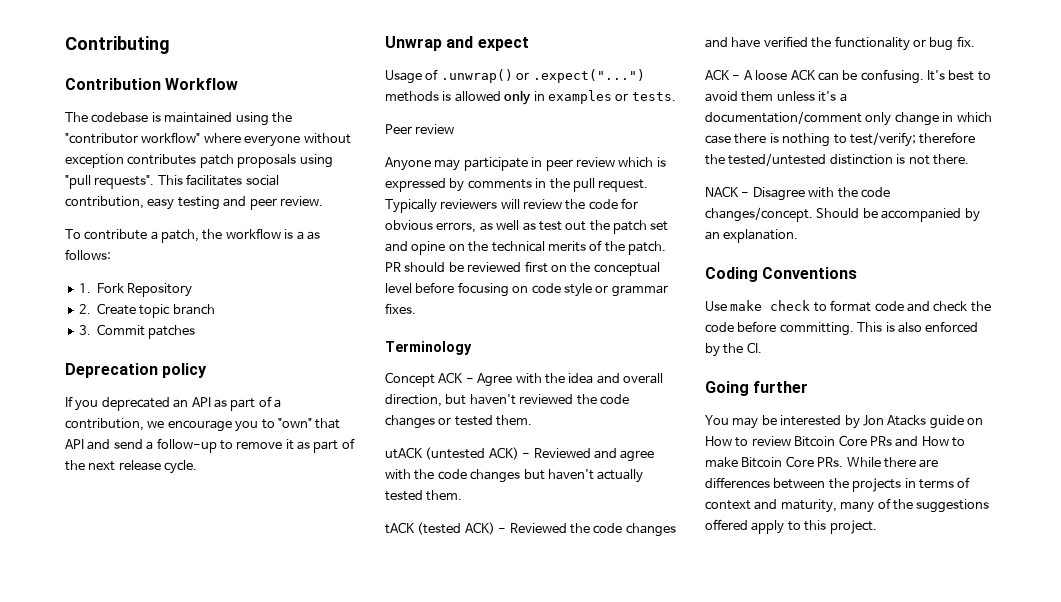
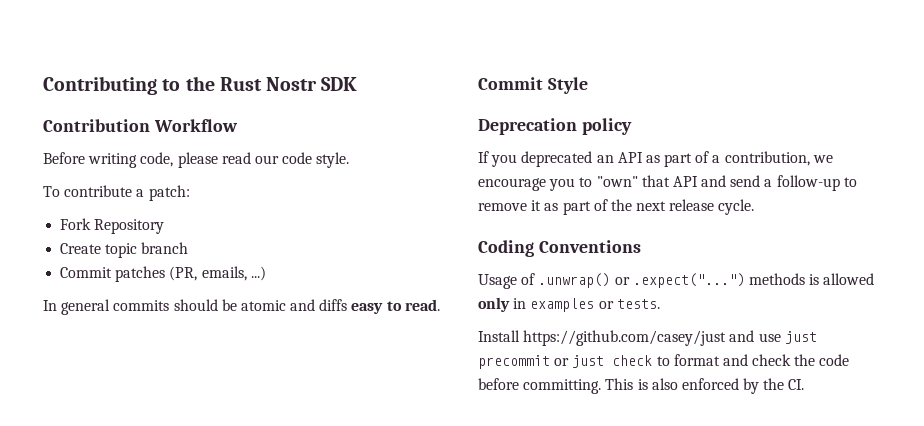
- Contributing
+ Contributing to the Rust Nostr SDK
  Contribution Workflow
- The codebase is maintained using the "contributor workflow" where everyone without exception contributes patch proposals using "pull requests". This facilitates social contribution, easy testing and peer review.
- To contribute a patch, the workflow is a as follows:
- 1. Fork Repository
+ Before writing code, please read our code style.
+ To contribute a patch:
+ Fork Repository
- 2. Create topic branch
+ Create topic branch
- 3. Commit patches
+ Commit patches (PR, emails, ...)
+ In general commits should be atomic and diffs easy to read.
+ Commit Style
- Unwrap and expect
+ Coding Conventions
- Peer review
- Anyone may participate in peer review which is expressed by comments in the pull request. Typically reviewers will review the code for obvious errors, as well as test out the patch set and opine on the technical merits of the patch. PR should be reviewed first on the conceptual level before focusing on code style or grammar fixes.
- Terminology
- Concept ACK - Agree with the idea and overall direction, but haven't reviewed the code changes or tested them.
- utACK (untested ACK) - Reviewed and agree with the code changes but haven't actually tested them.
- tACK (tested ACK) - Reviewed the code changes and have verified the functionality or bug fix.
- ACK - A loose ACK can be confusing. It's best to avoid them unless it's a documentation/comment only change in which case there is nothing to test/verify; therefore the tested/untested distinction is not there.
- NACK - Disagree with the code changes/concept. Should be accompanied by an explanation.
- Coding Conventions
- Use make check to format code and check the code before committing.
+ Install https://github.com/casey/just and use just precommit or just check to format and check the code before committing.
- Going further
- You may be interested by Jon Atacks guide on How to review Bitcoin Core PRs and How to make Bitcoin Core PRs. While there are differences between the projects in terms of context and maturity, many of the suggestions offered apply to this project.

